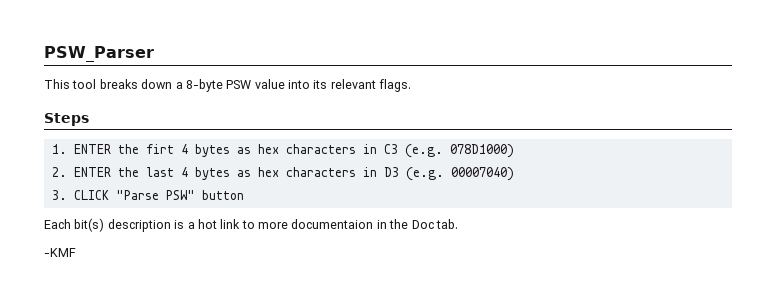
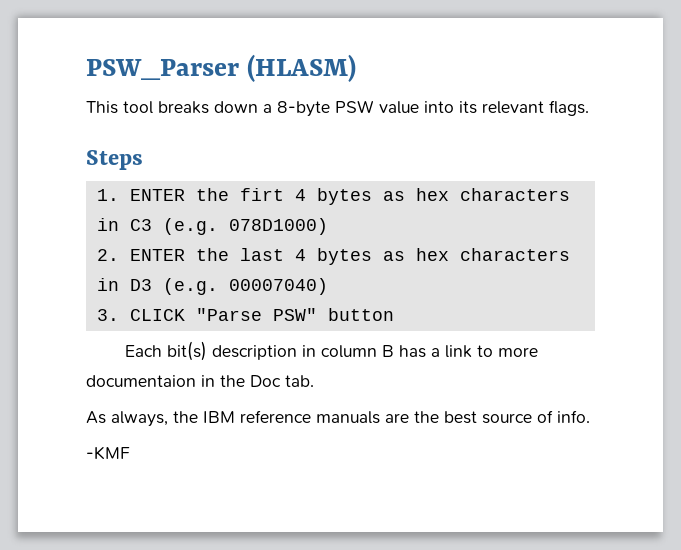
- PSW_Parser
+ PSW_Parser (HLASM)
- Each bit(s) description is a hot link to more documentaion in the Doc tab.
+ Each bit(s) description in column B has a link to more documentaion in the Doc tab.
+ As always, the IBM reference manuals are the best source of info.

